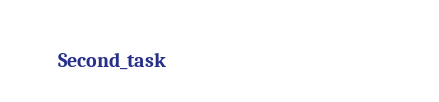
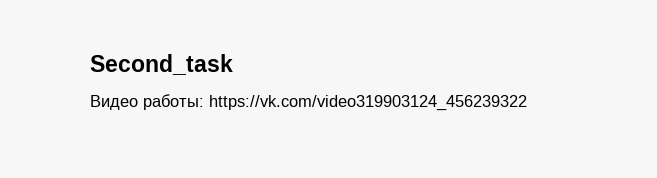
+ Видео работы: https://vk.com/video319903124_456239322

